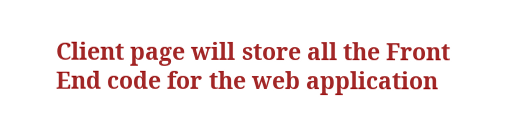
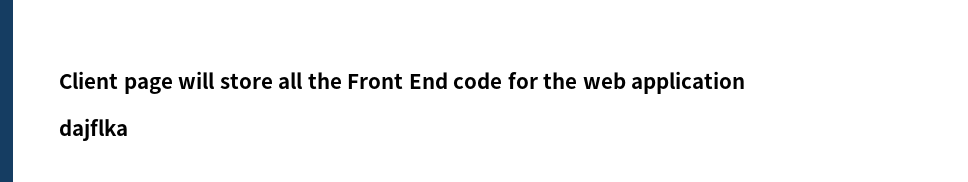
+ dajflka

